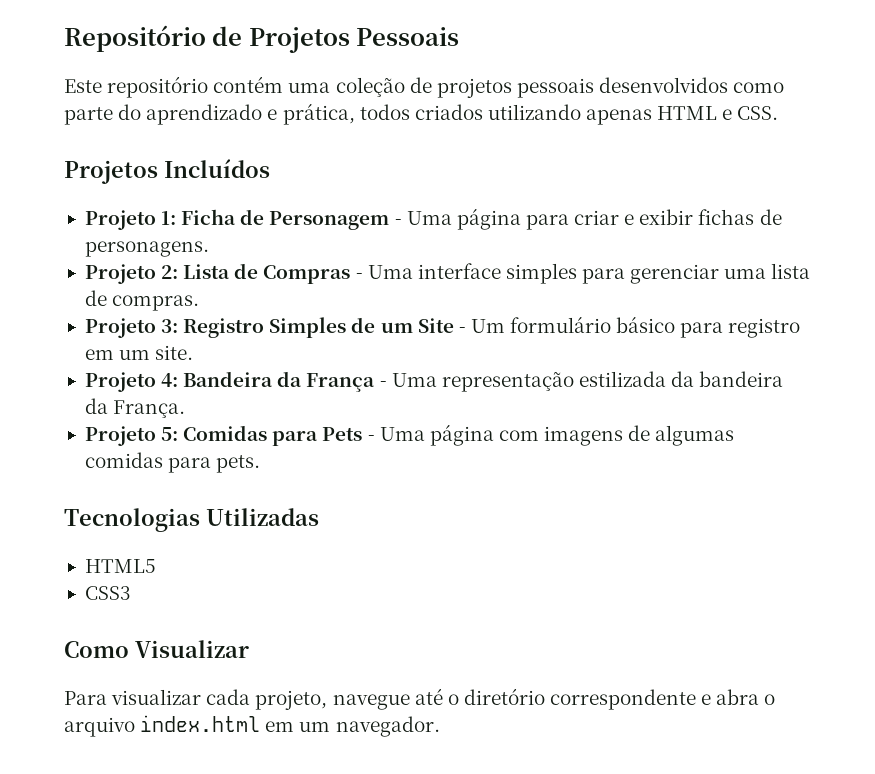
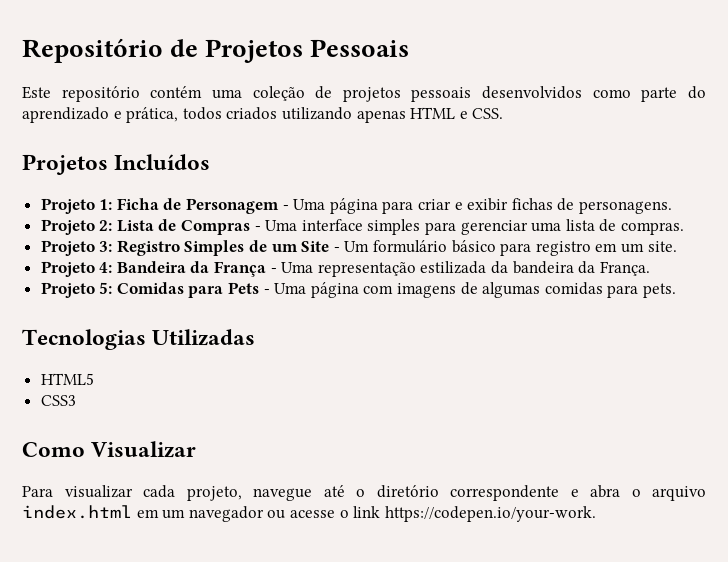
- Para visualizar cada projeto, navegue até o diretório correspondente e abra o arquivo index.html em um navegador.
+ Para visualizar cada projeto, navegue até o diretório correspondente e abra o arquivo index.html em um navegador ou acesse o link https://codepen.io/your-work.

